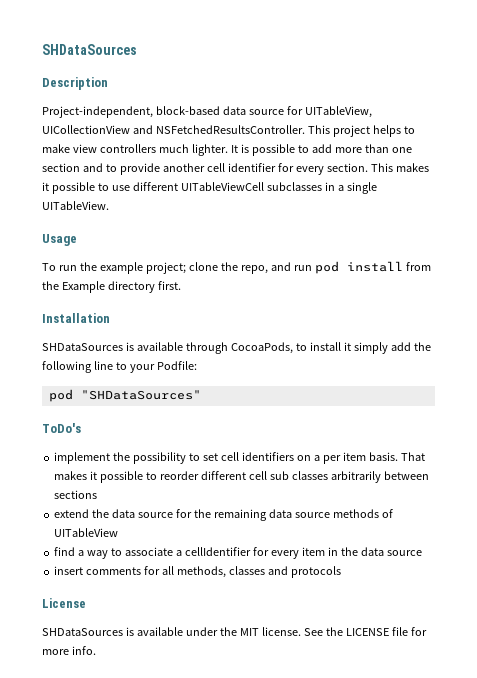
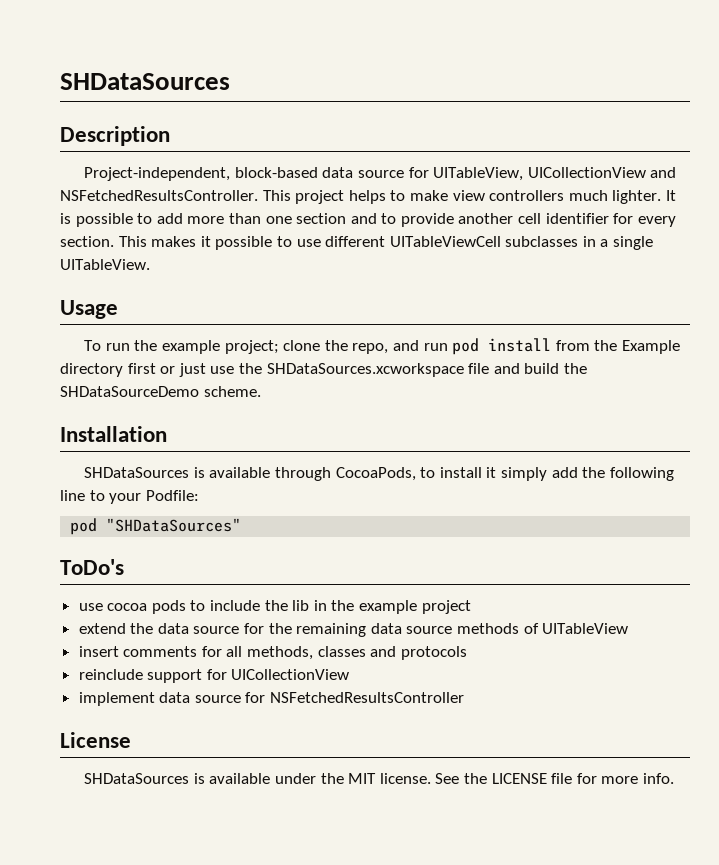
- To run the example project; clone the repo, and run pod install from the Example directory first.
+ To run the example project; clone the repo, and run pod install from the Example directory first or just use the SHDataSources.xcworkspace file and build the SHDataSourceDemo scheme.
- implement the possibility to set cell identifiers on a per item basis. That makes it possible to reorder different cell sub classes arbitrarily between sections
+ use cocoa pods to include the lib in the example project
- find a way to associate a cellIdentifier for every item in the data source
+ reinclude support for UICollectionView
+ implement data source for NSFetchedResultsController

